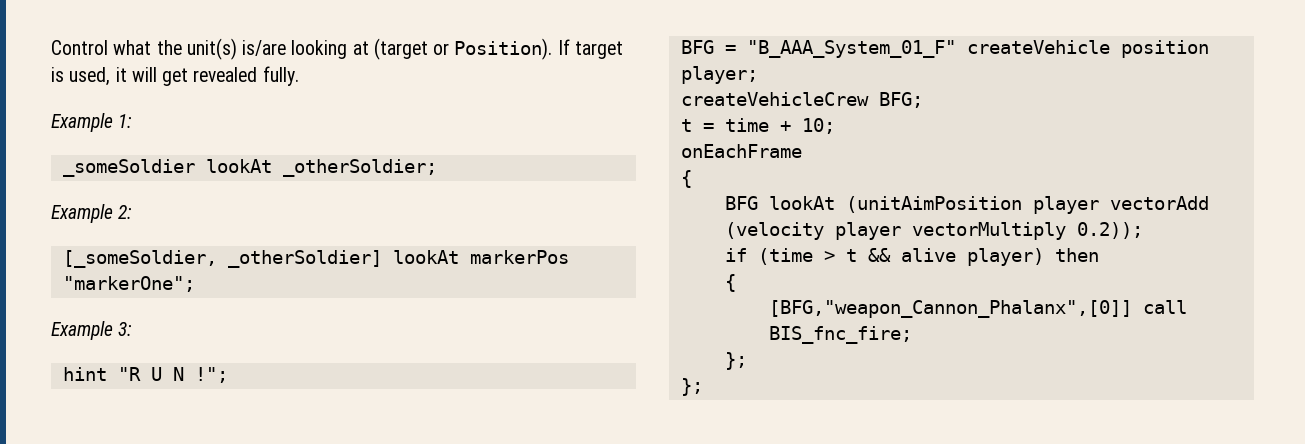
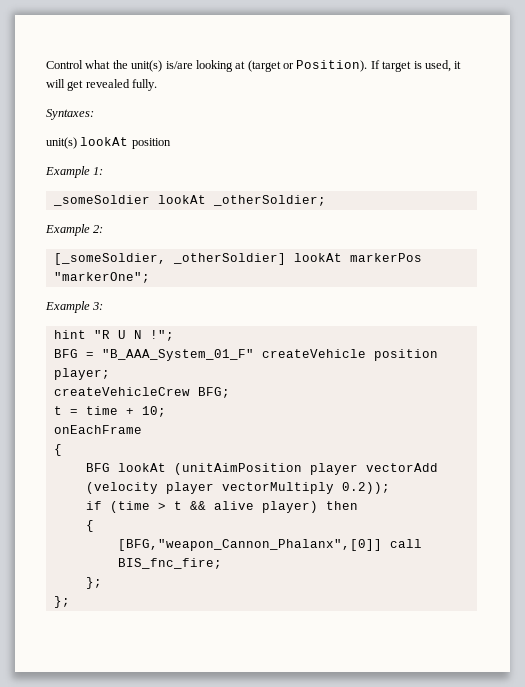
+ Syntaxes:
+ unit(s) lookAt position

